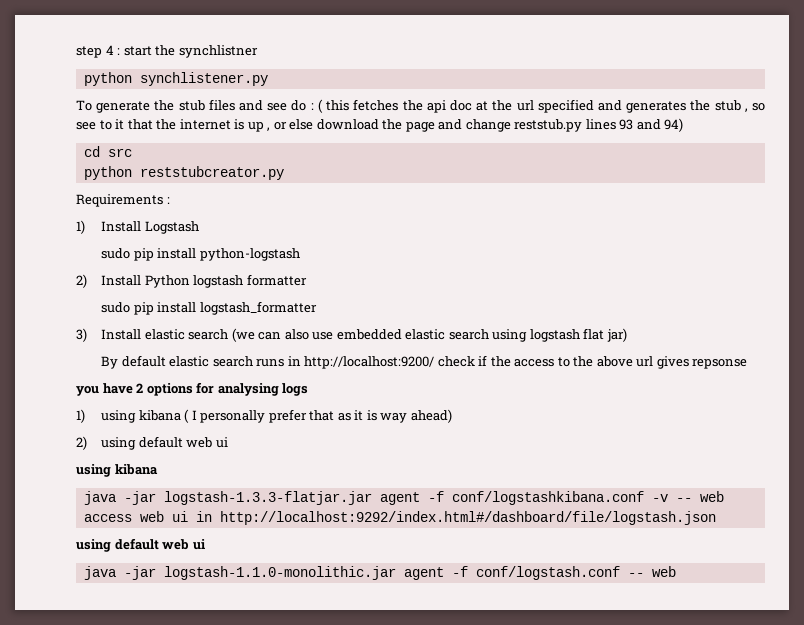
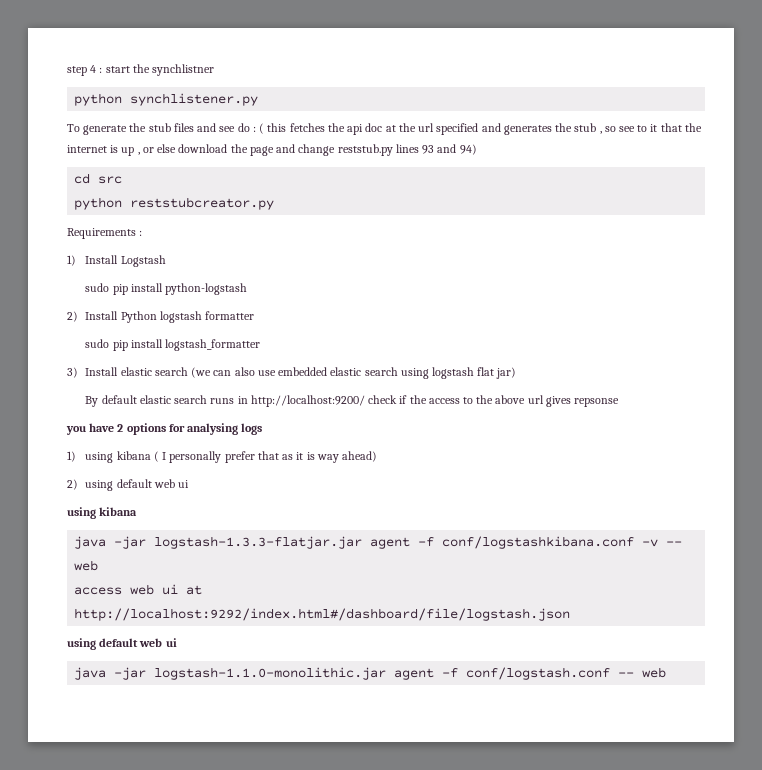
- access web ui in http://localhost:9292/index.html#/dashboard/file/logstash.json
+ access web ui at http://localhost:9292/index.html#/dashboard/file/logstash.json

